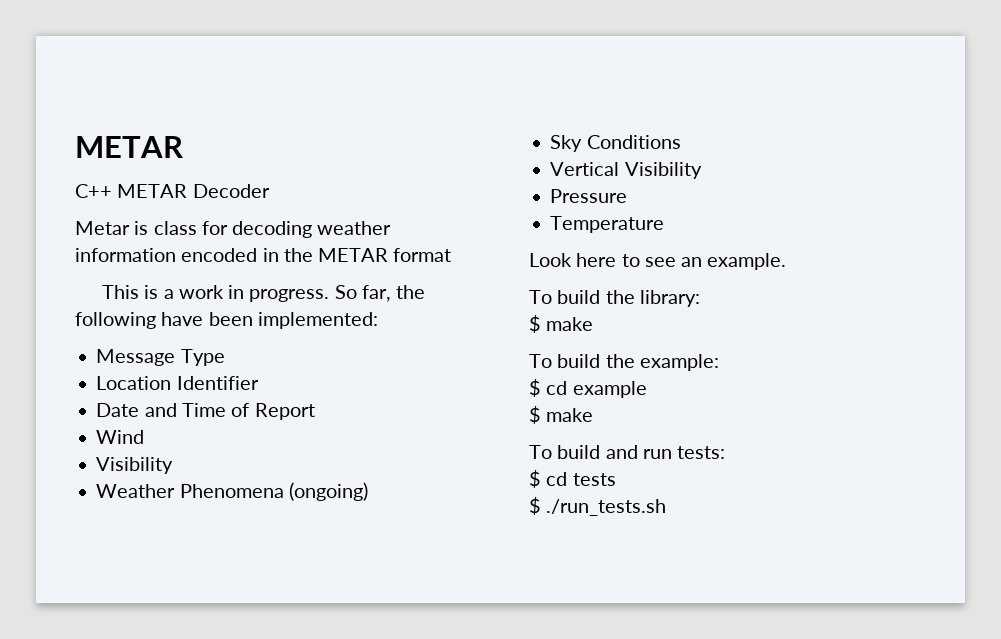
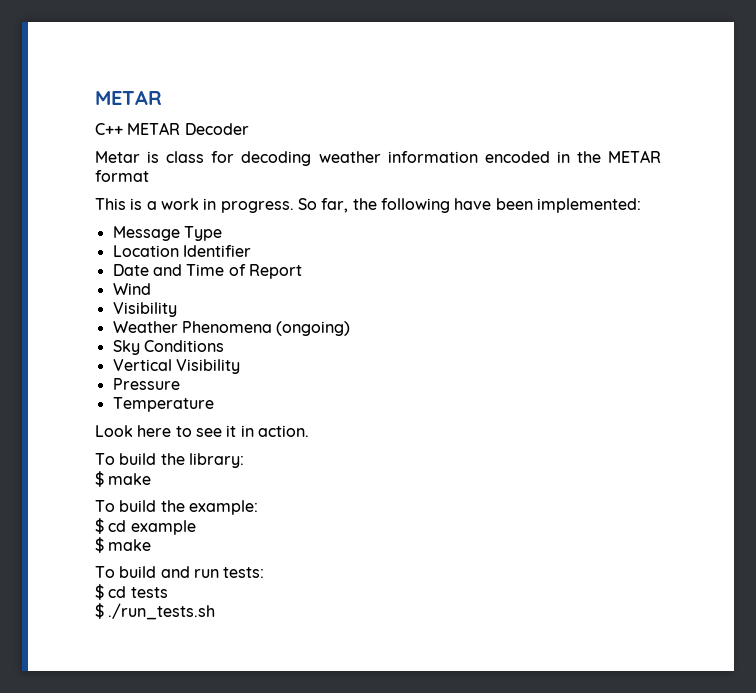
- Look here to see an example.
+ Look here to see it in action.

